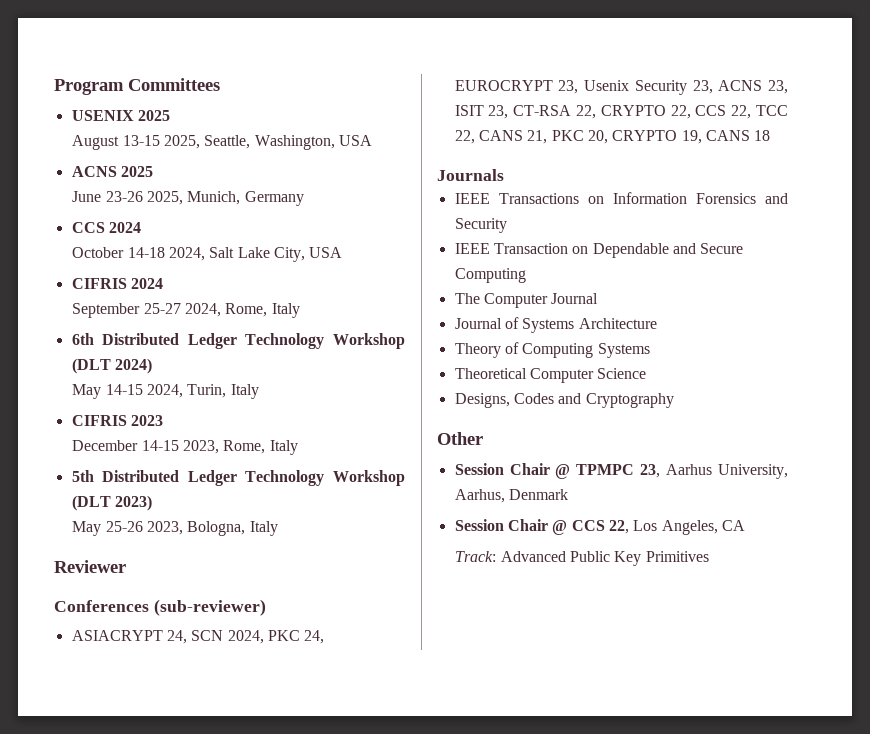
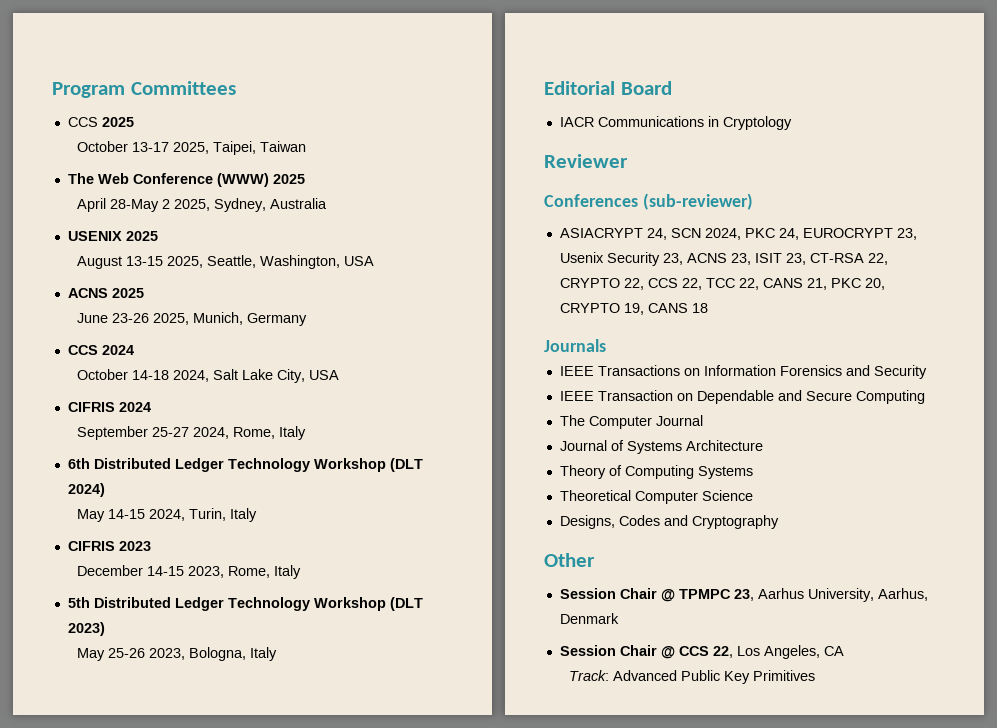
+ CCS 2025
+ October 13-17 2025, Taipei, Taiwan
+ The Web Conference (WWW) 2025
+ April 28-May 2 2025, Sydney, Australia
+ Editorial Board
+ IACR Communications in Cryptology

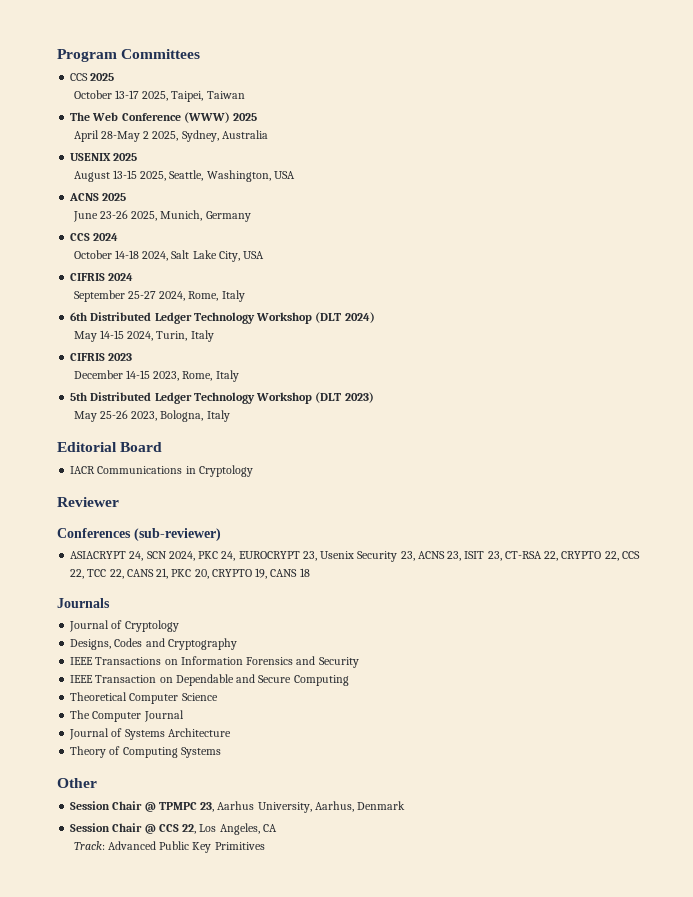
+ Journal of Cryptology
+ Designs, Codes and Cryptography
+ Theoretical Computer Science
- Theoretical Computer Science
- Designs, Codes and Cryptography

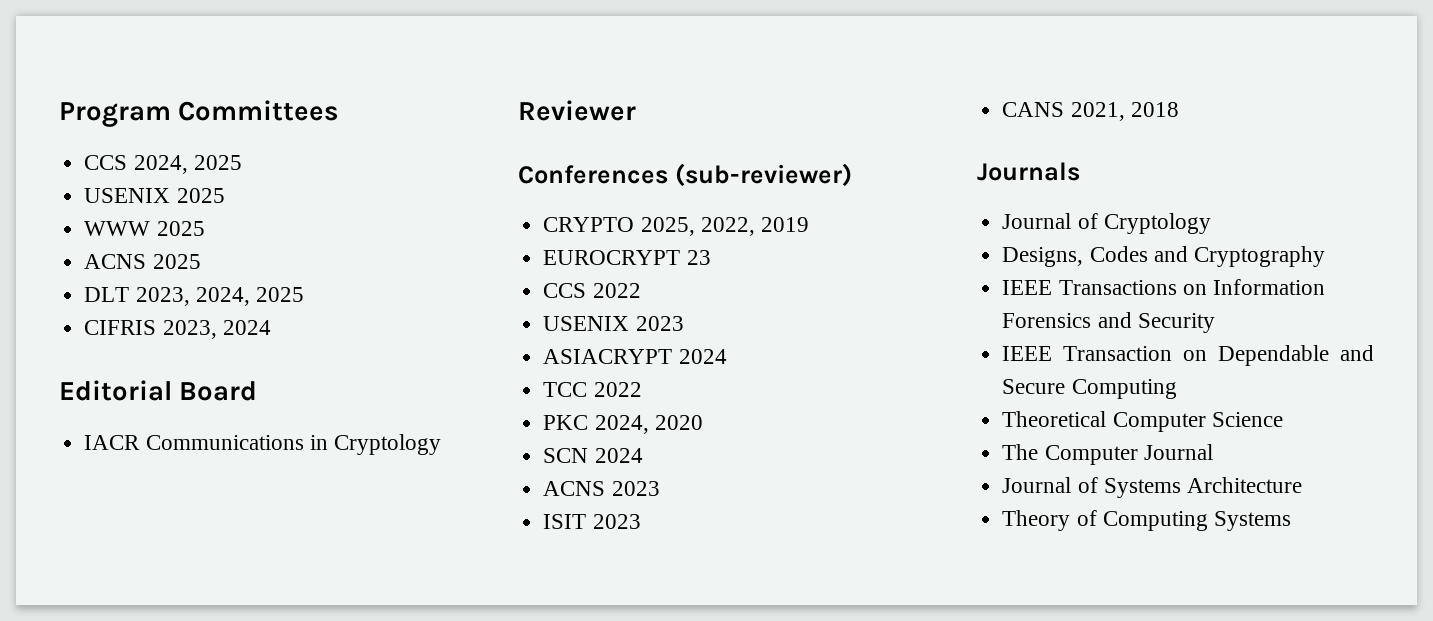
- CCS 2025
- October 13-17 2025, Taipei, Taiwan
- The Web Conference (WWW) 2025
- April 28-May 2 2025, Sydney, Australia
+ CCS 2024, 2025
  USENIX 2025
- August 13-15 2025, Seattle, Washington, USA
+ WWW 2025
  ACNS 2025
- June 23-26 2025, Munich, Germany
- CCS 2024
- October 14-18 2024, Salt Lake City, USA
- CIFRIS 2024
- September 25-27 2024, Rome, Italy
- 6th Distributed Ledger Technology Workshop (DLT 2024)
- May 14-15 2024, Turin, Italy
- CIFRIS 2023
- December 14-15 2023, Rome, Italy
- 5th Distributed Ledger Technology Workshop (DLT 2023)
- May 25-26 2023, Bologna, Italy
+ DLT 2023, 2024, 2025
+ CIFRIS 2023, 2024
- ASIACRYPT 24, SCN 2024, PKC 24, EUROCRYPT 23, Usenix Security 23, ACNS 23, ISIT 23, CT-RSA 22, CRYPTO 22, CCS 22, TCC 22, CANS 21, PKC 20, CRYPTO 19, CANS 18
+ CRYPTO 2025, 2022, 2019
+ EUROCRYPT 23
+ CCS 2022
+ USENIX 2023
+ ASIACRYPT 2024
+ TCC 2022
+ PKC 2024, 2020
+ SCN 2024
+ ACNS 2023
+ ISIT 2023
+ CANS 2021, 2018
- Other
- Session Chair @ TPMPC 23, Aarhus University, Aarhus, Denmark
- Session Chair @ CCS 22, Los Angeles, CA
- Track: Advanced Public Key Primitives

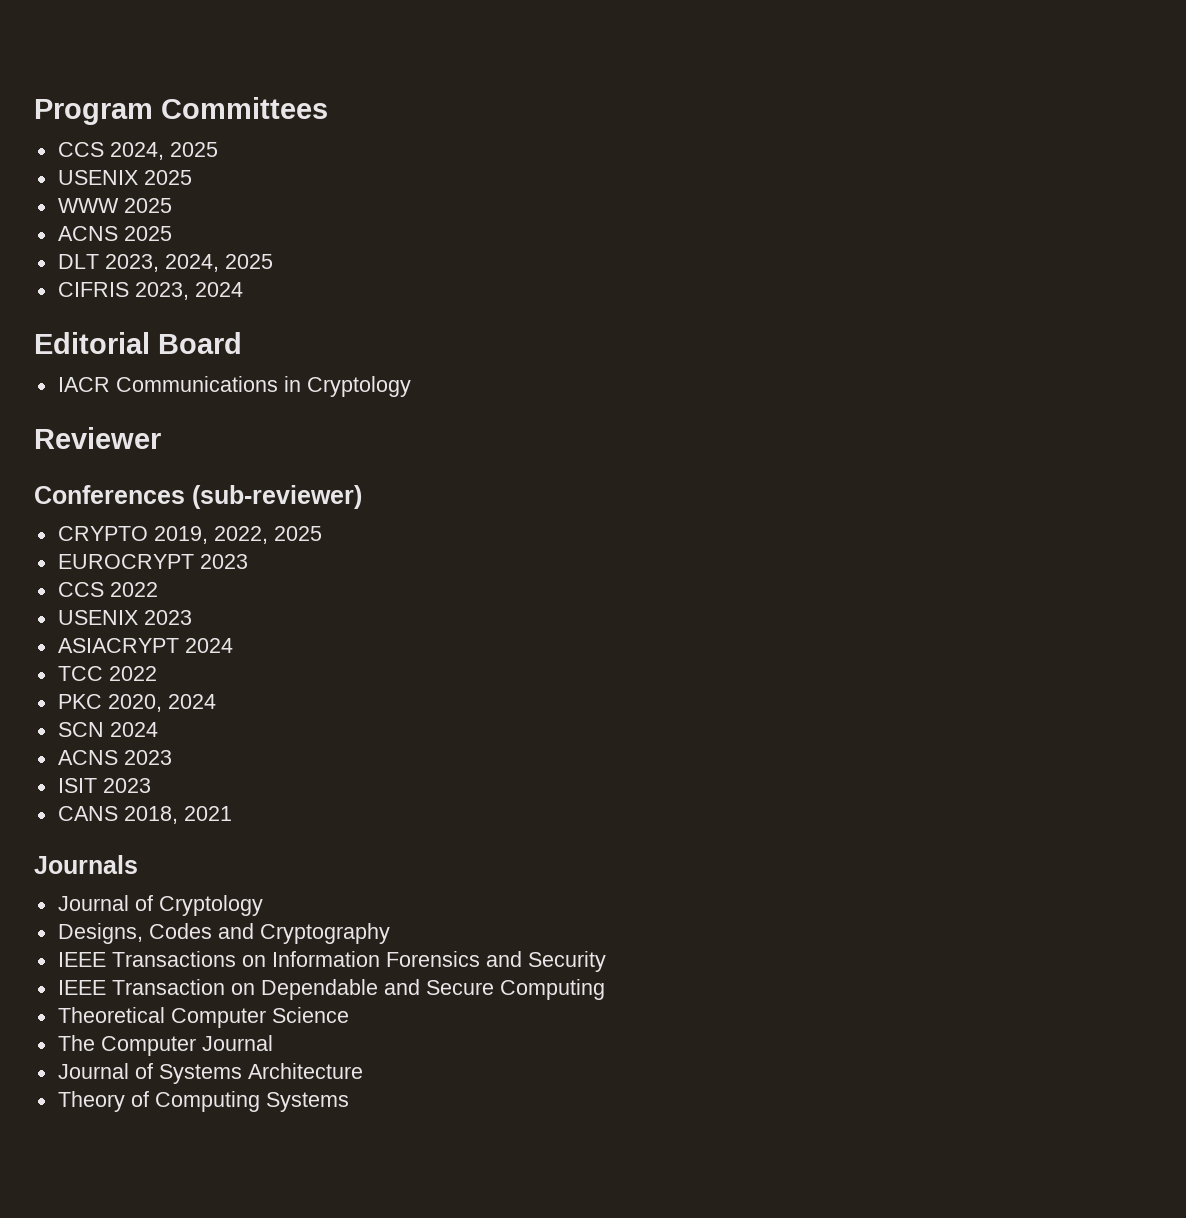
- CRYPTO 2025, 2022, 2019
+ CRYPTO 2019, 2022, 2025
- EUROCRYPT 23
+ EUROCRYPT 2023
- PKC 2024, 2020
+ PKC 2020, 2024
- CANS 2021, 2018
+ CANS 2018, 2021

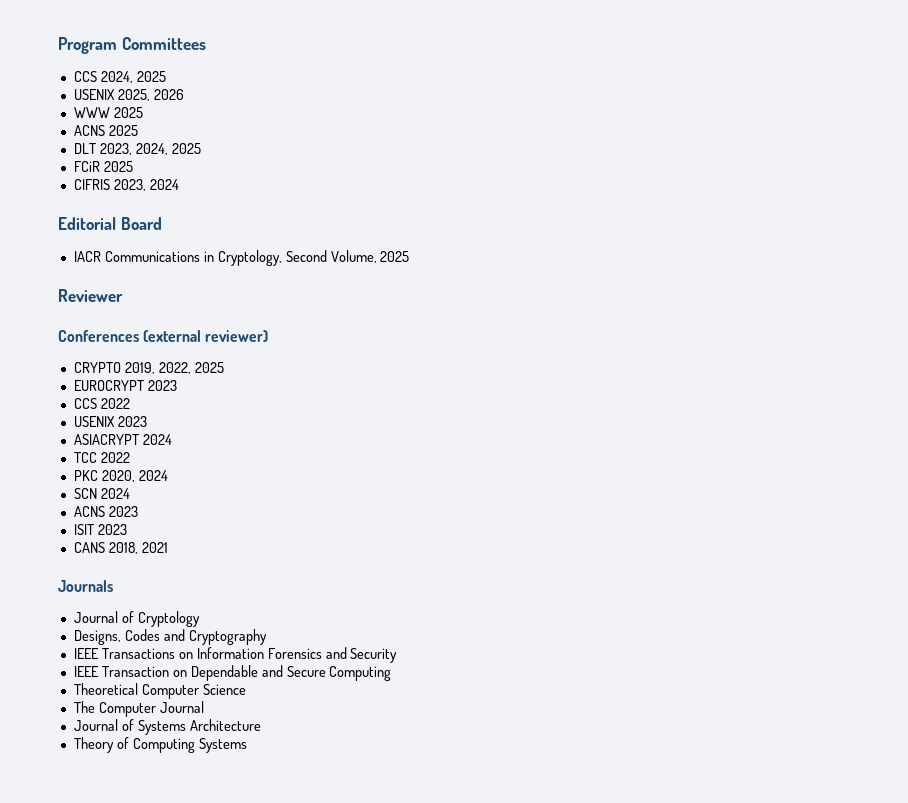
- USENIX 2025
+ USENIX 2025, 2026
+ FCiR 2025
- IACR Communications in Cryptology
+ IACR Communications in Cryptology, Second Volume, 2025
- Conferences (sub-reviewer)
+ Conferences (external reviewer)

